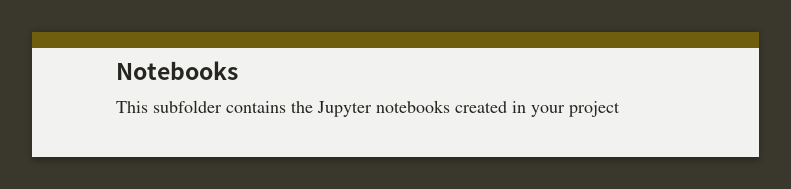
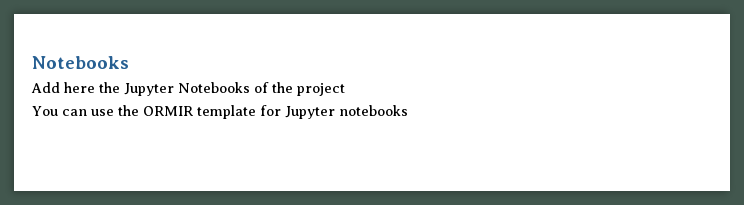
- This subfolder contains the Jupyter notebooks created in your project
+ Add here the Jupyter Notebooks of the project
+ You can use the ORMIR template for Jupyter notebooks

